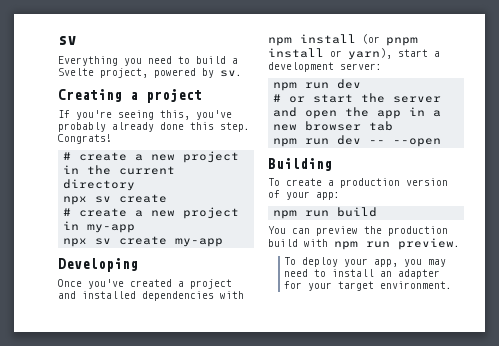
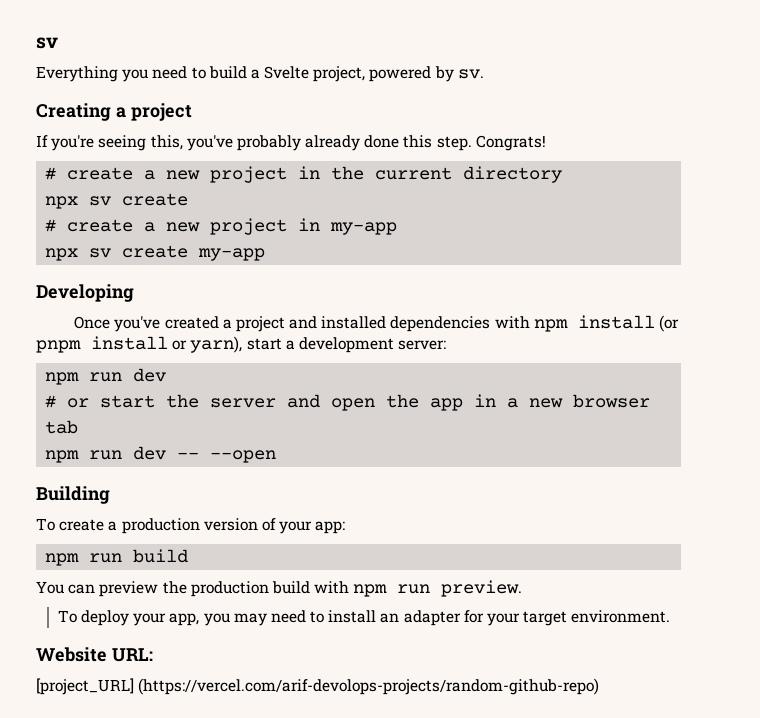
+ Website URL:
+ [project_URL] (https://vercel.com/arif-devolops-projects/random-github-repo)

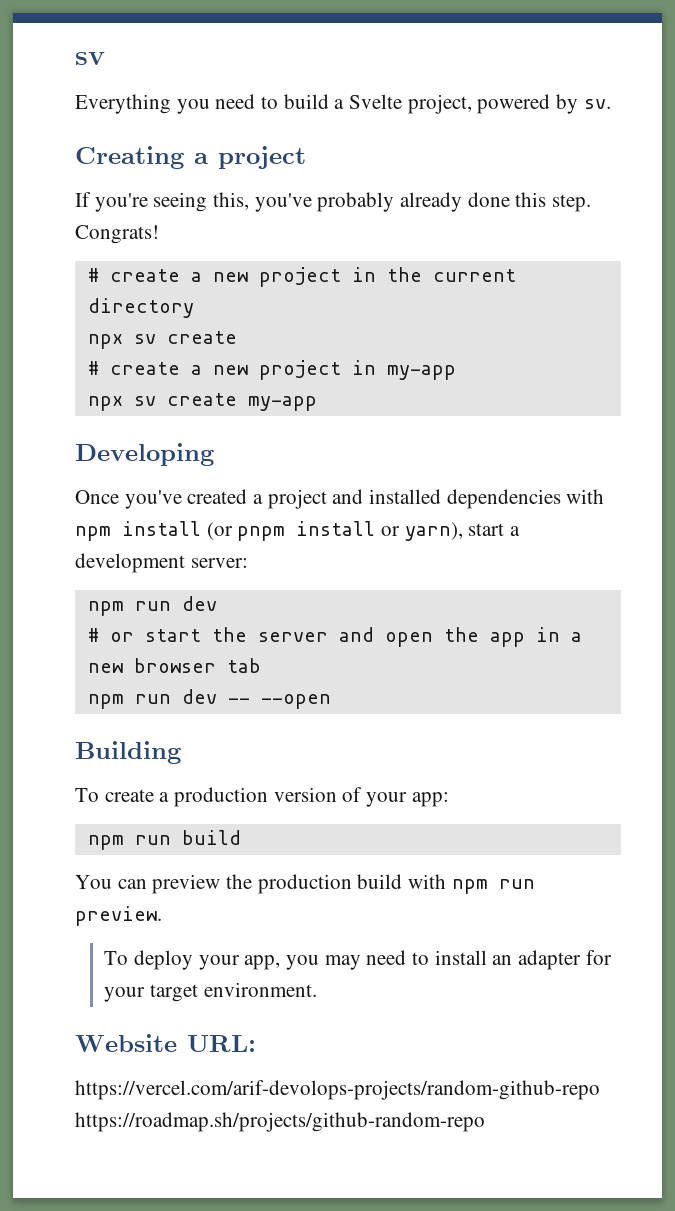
- [project_URL] (https://vercel.com/arif-devolops-projects/random-github-repo)
+ https://vercel.com/arif-devolops-projects/random-github-repo https://roadmap.sh/projects/github-random-repo

